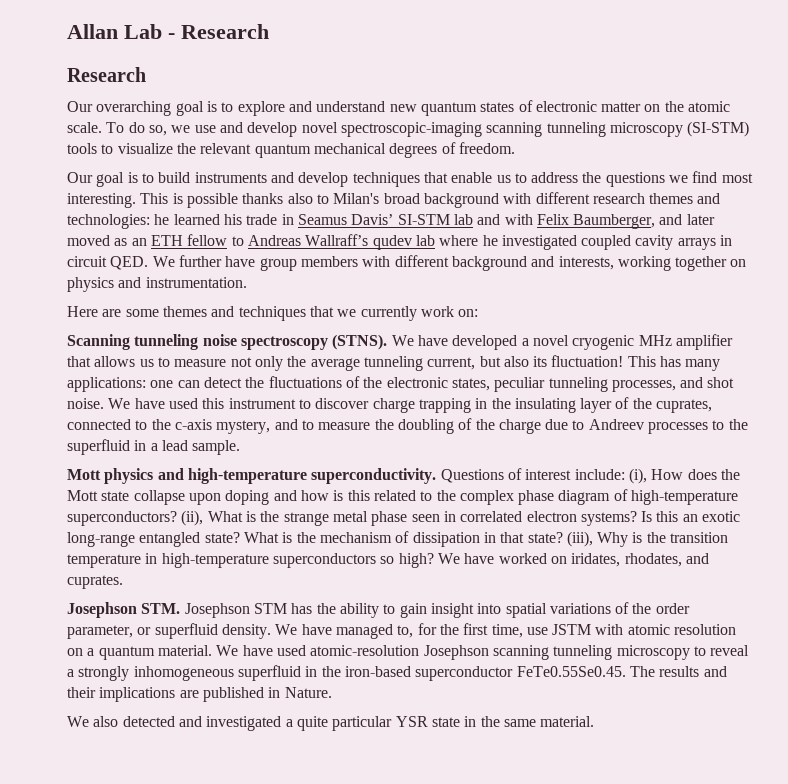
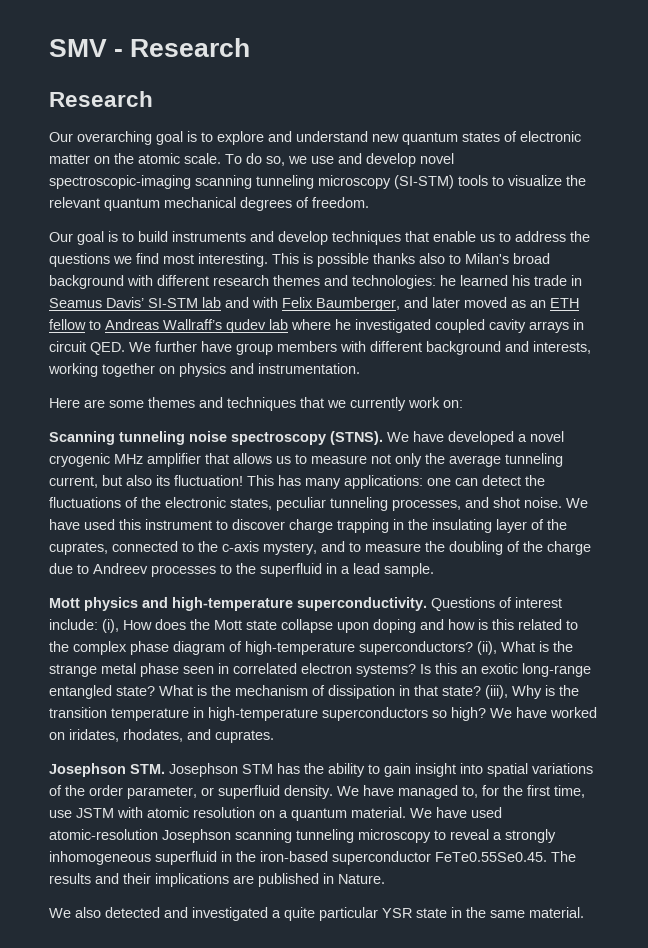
- Allan Lab - Research
+ SMV - Research

